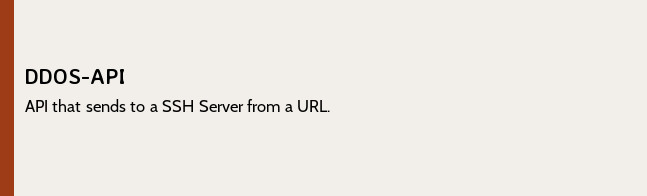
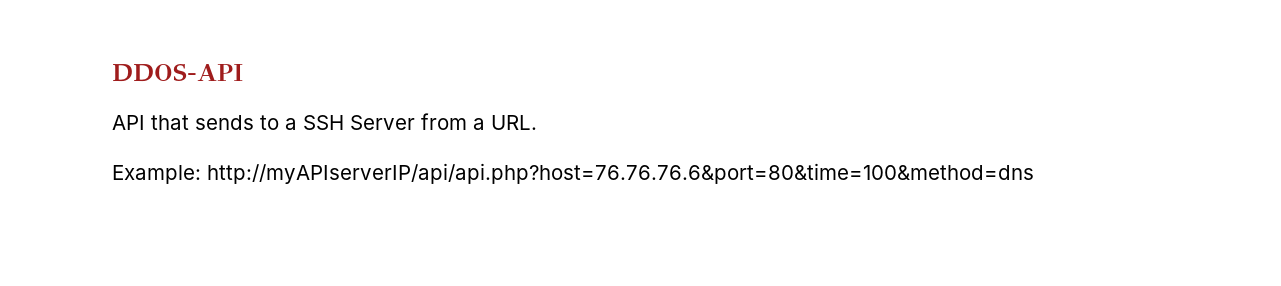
+ Example: http://myAPIserverIP/api/api.php?host=76.76.76.6&port=80&time=100&method=dns

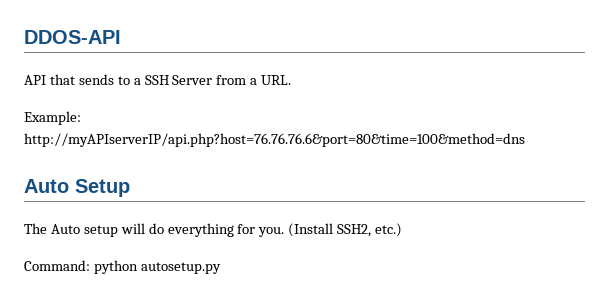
- Example: http://myAPIserverIP/api/api.php?host=76.76.76.6&port=80&time=100&method=dns
+ Example: http://myAPIserverIP/api.php?host=76.76.76.6&port=80&time=100&method=dns
+ Auto Setup
+ The Auto setup will do everything for you. (Install SSH2, etc.)
+ Command: python autosetup.py

